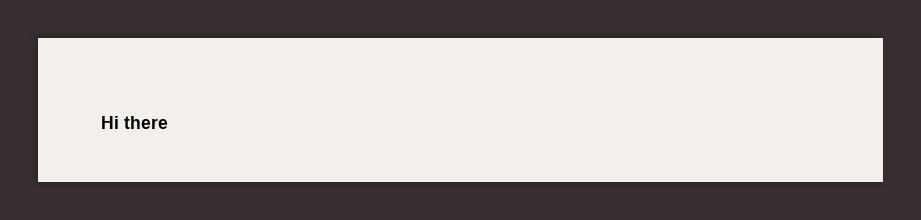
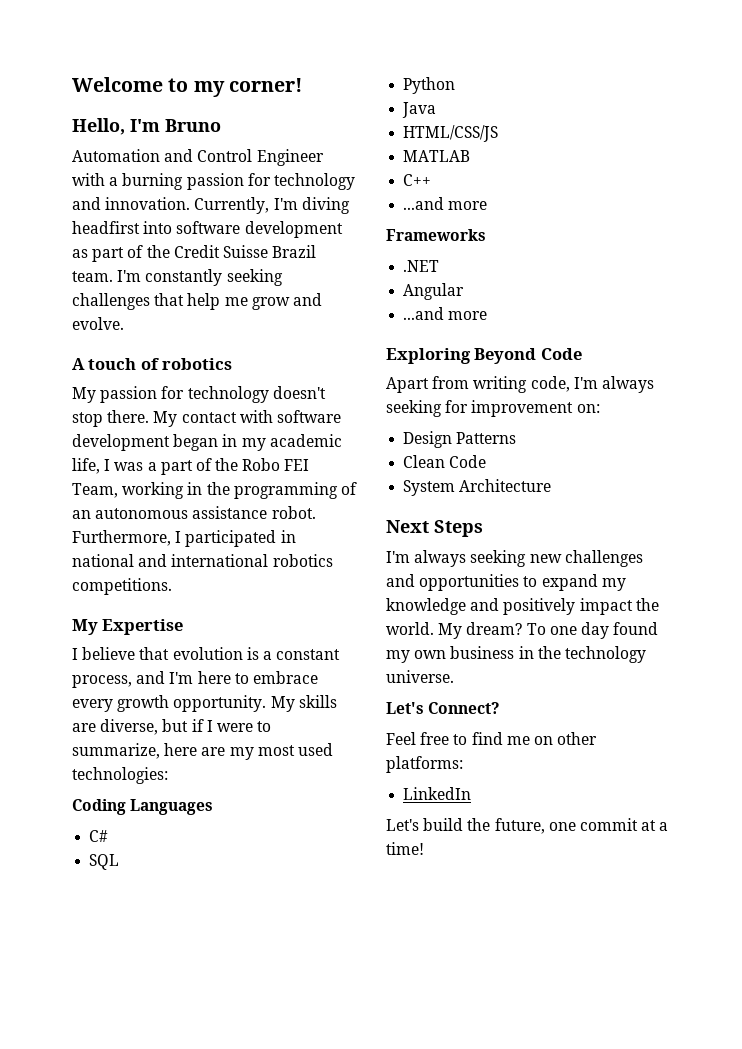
- Hi there
+ Welcome to my corner!
+ Hello, I'm Bruno
+ Automation and Control Engineer with a burning passion for technology and innovation. Currently, I'm diving headfirst into software development as part of the Credit Suisse Brazil team. I'm constantly seeking challenges that help me grow and evolve.
+ A touch of robotics
+ My passion for technology doesn't stop there. My contact with software development began in my academic life, I was a part of the Robo FEI Team, working in the programming of an autonomous assistance robot. Furthermore, I participated in national and international robotics competitions.
+ My Expertise
+ I believe that evolution is a constant process, and I'm here to embrace every growth opportunity. My skills are diverse, but if I were to summarize, here are my most used technologies:
+ Coding Languages
+ C#
+ SQL
+ Python
+ Java
+ HTML/CSS/JS
+ MATLAB
+ C++
+ ...and more
+ Frameworks
+ .NET
+ Angular
+ ...and more
+ Exploring Beyond Code
+ Apart from writing code, I'm always seeking for improvement on:
+ Design Patterns
+ Clean Code
+ System Architecture
+ Next Steps
+ I'm always seeking new challenges and opportunities to expand my knowledge and positively impact the world. My dream? To one day found my own business in the technology universe.
+ Let's Connect?
+ Feel free to find me on other platforms:
+ LinkedIn
+ Let's build the future, one commit at a time!

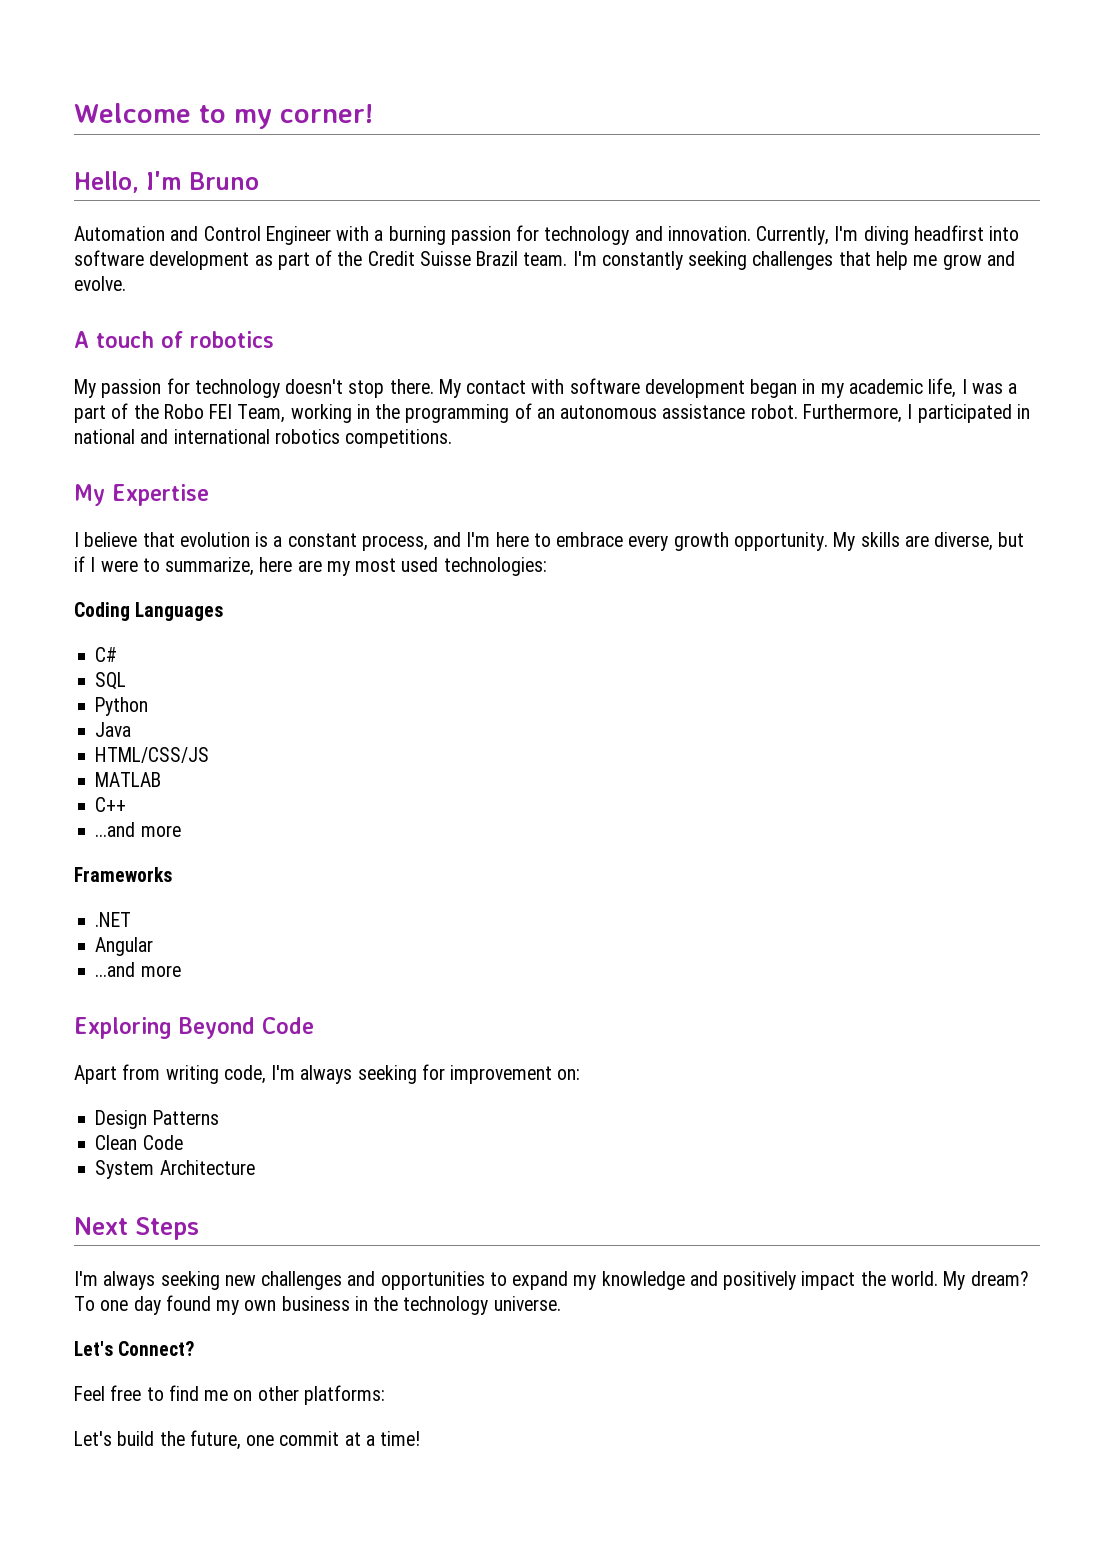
- LinkedIn

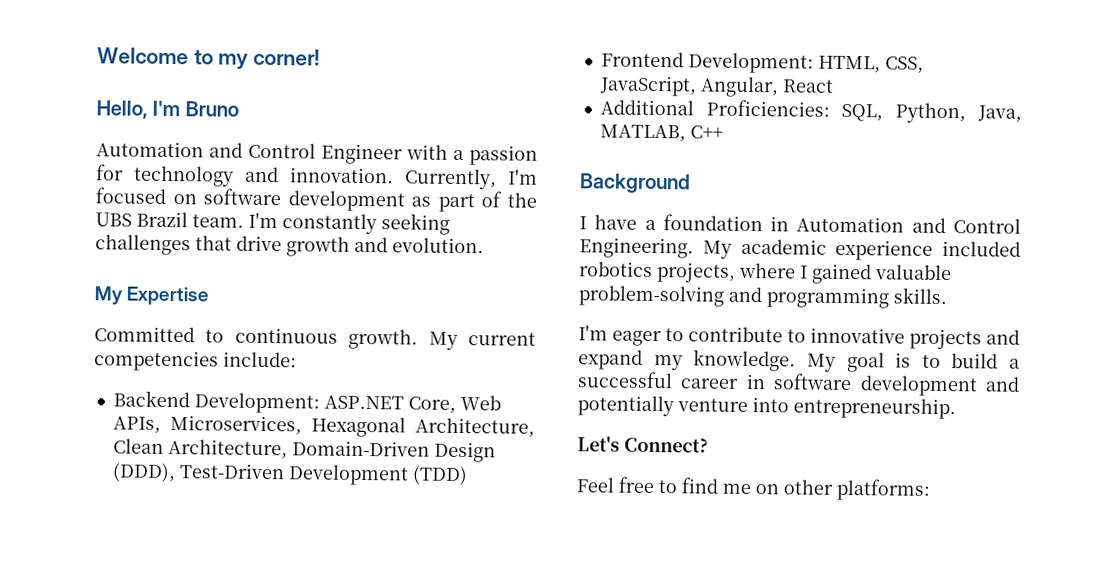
- Automation and Control Engineer with a burning passion for technology and innovation.
+ Automation and Control Engineer with a passion for technology and innovation.
- Currently, I'm diving headfirst into software development as part of the Credit Suisse Brazil team.
+ Currently, I'm focused on software development as part of the UBS Brazil team.
- I'm constantly seeking challenges that help me grow and evolve.
- A touch of robotics
- My passion for technology doesn't stop there. My contact with software development began in my academic life, I was a part of the Robo FEI Team, working in the programming of an autonomous assistance robot. Furthermore, I participated in national and international robotics competitions.
+ I'm constantly seeking challenges that drive growth and evolution.
  My Expertise
- I believe that evolution is a constant process, and I'm here to embrace every growth opportunity. My skills are diverse, but if I were to summarize, here are my most used technologies:
- Coding Languages
- C#
- SQL
- Python
- Java
- HTML/CSS/JS
- MATLAB
- C++
- ...and more
- Frameworks
- .NET
- Angular
- ...and more
- Exploring Beyond Code
- Apart from writing code, I'm always seeking for improvement on:
- Design Patterns
- Clean Code
- System Architecture
- Next Steps
- I'm always seeking new challenges and opportunities to expand my knowledge and positively impact the world. My dream? To one day found my own business in the technology universe.
+ Committed to continuous growth. My current competencies include:
+ Backend Development: ASP.NET Core, Web APIs, Microservices, Hexagonal Architecture, Clean Architecture, Domain-Driven Design (DDD), Test-Driven Development (TDD)
+ Frontend Development: HTML, CSS, JavaScript, Angular, React
+ Additional Proficiencies: SQL, Python, Java, MATLAB, C++
+ Background
+ I have a foundation in Automation and Control Engineering. My academic experience included robotics projects, where I gained valuable problem-solving and programming skills.
+ I'm eager to contribute to innovative projects and expand my knowledge. My goal is to build a successful career in software development and potentially venture into entrepreneurship.
- Let's build the future, one commit at a time!

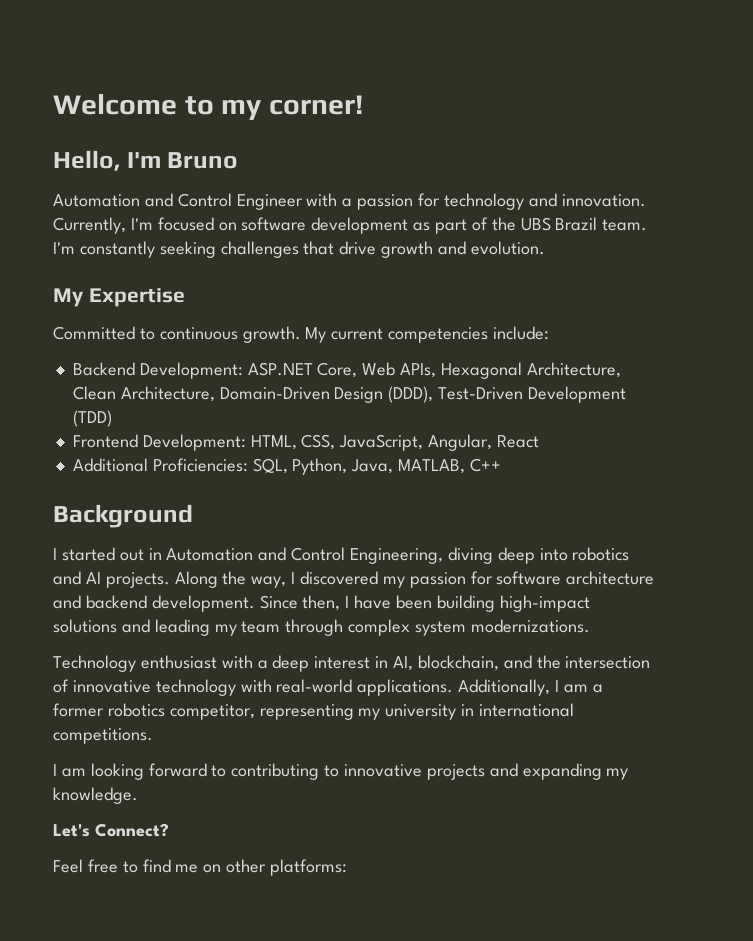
- Backend Development: ASP.NET Core, Web APIs, Microservices, Hexagonal Architecture, Clean Architecture, Domain-Driven Design (DDD), Test-Driven Development (TDD)
+ Backend Development: ASP.NET Core, Web APIs, Hexagonal Architecture, Clean Architecture, Domain-Driven Design (DDD), Test-Driven Development (TDD)
- I have a foundation in Automation and Control Engineering. My academic experience included robotics projects, where I gained valuable problem-solving and programming skills.
- I'm eager to contribute to innovative projects and expand my knowledge. My goal is to build a successful career in software development and potentially venture into entrepreneurship.
+ I started out in Automation and Control Engineering, diving deep into robotics and AI projects. Along the way, I discovered my passion for software architecture and backend development. Since then, I have been building high-impact solutions and leading my team through complex system modernizations.
+ Technology enthusiast with a deep interest in AI, blockchain, and the intersection of innovative technology with real-world applications. Additionally, I am a former robotics competitor, representing my university in international competitions.
+ I am looking forward to contributing to innovative projects and expanding my knowledge.

